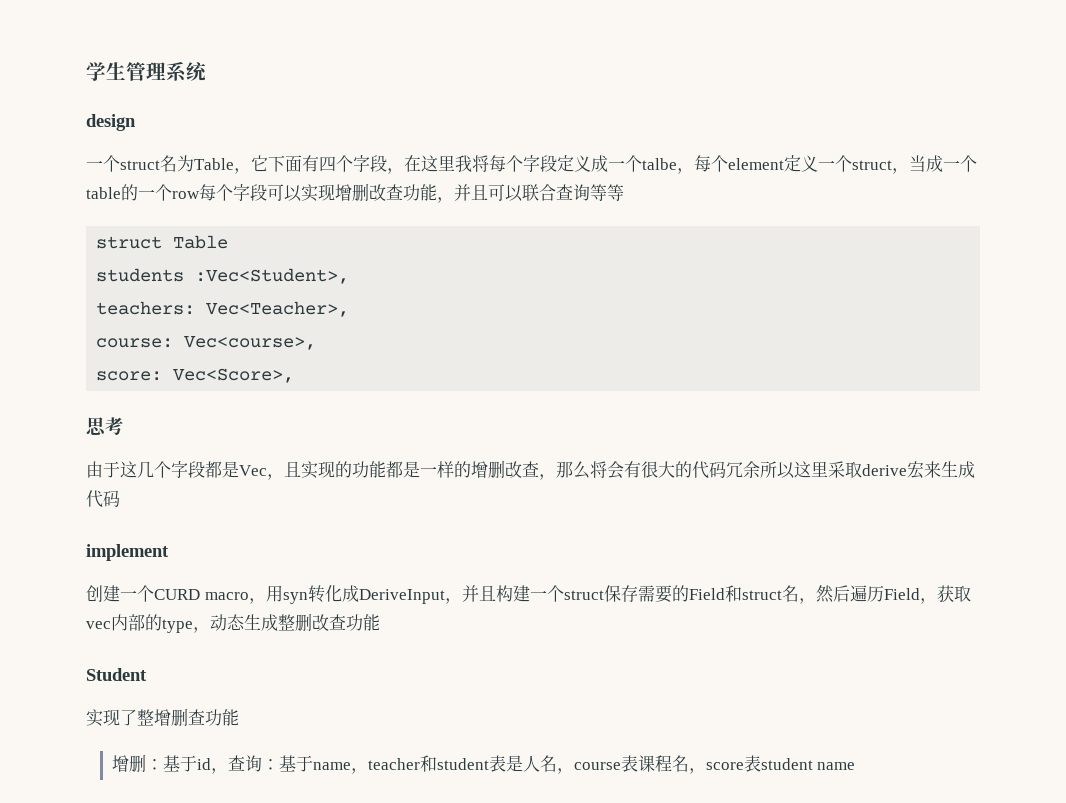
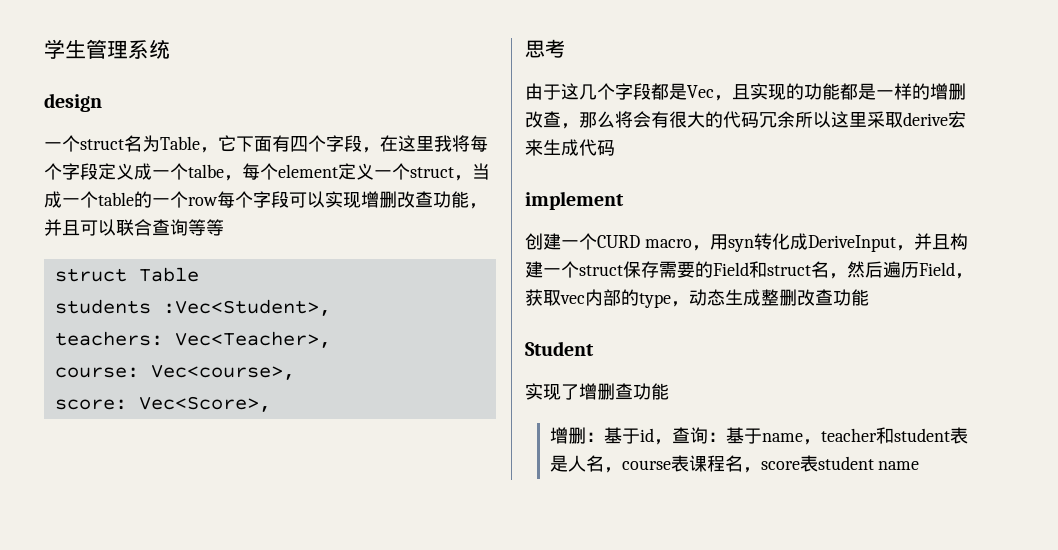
- 实现了整增删查功能
+ 实现了增删查功能

